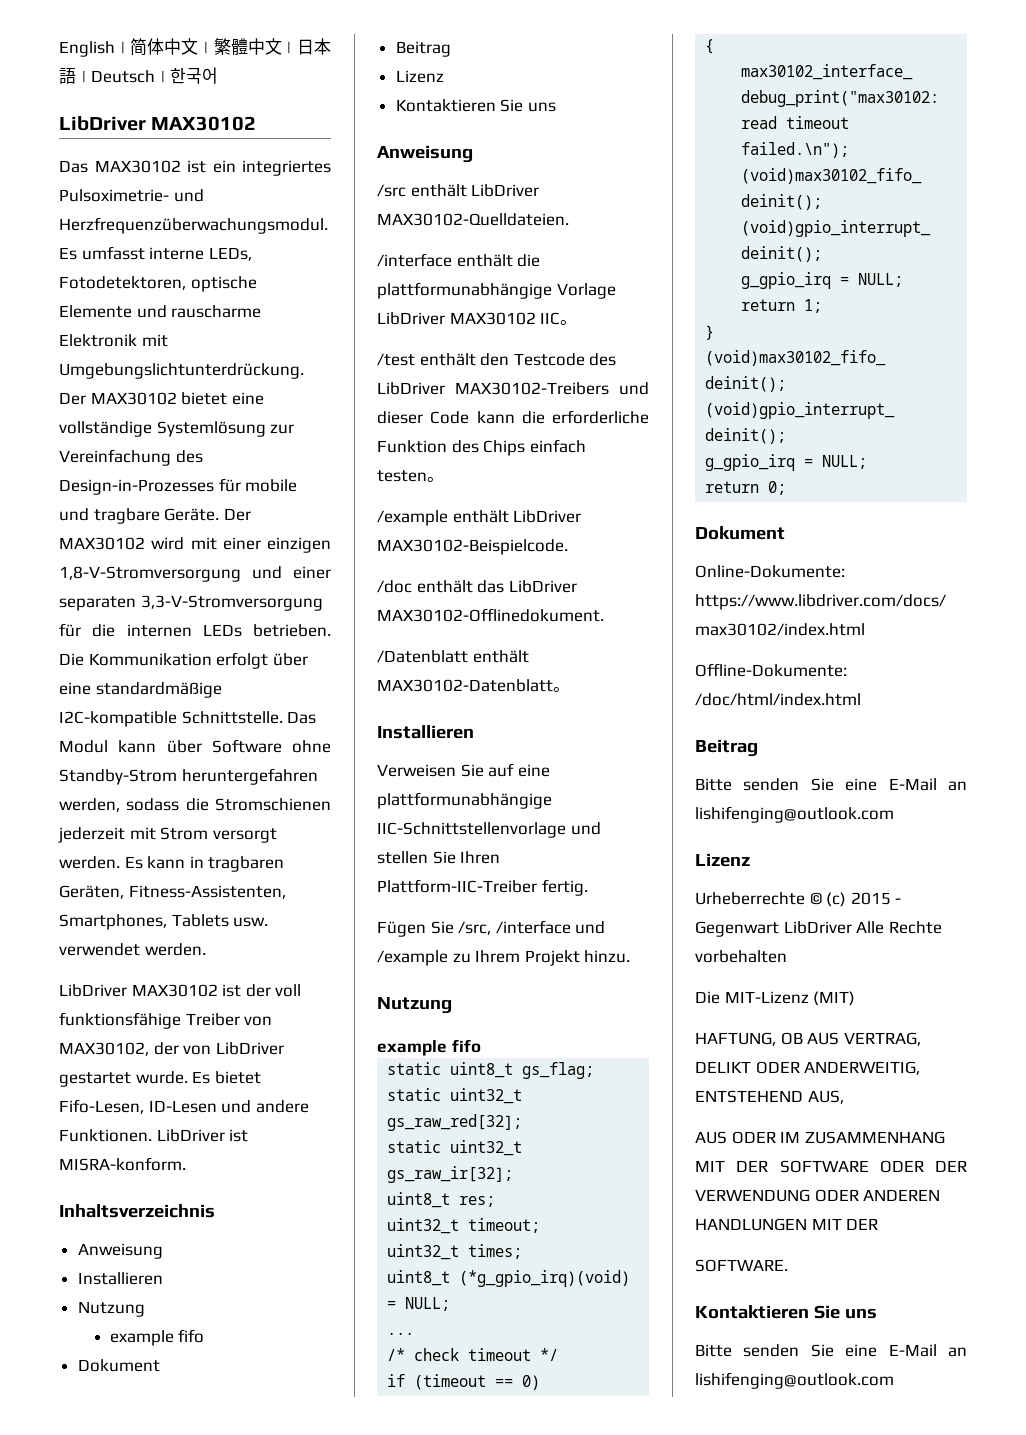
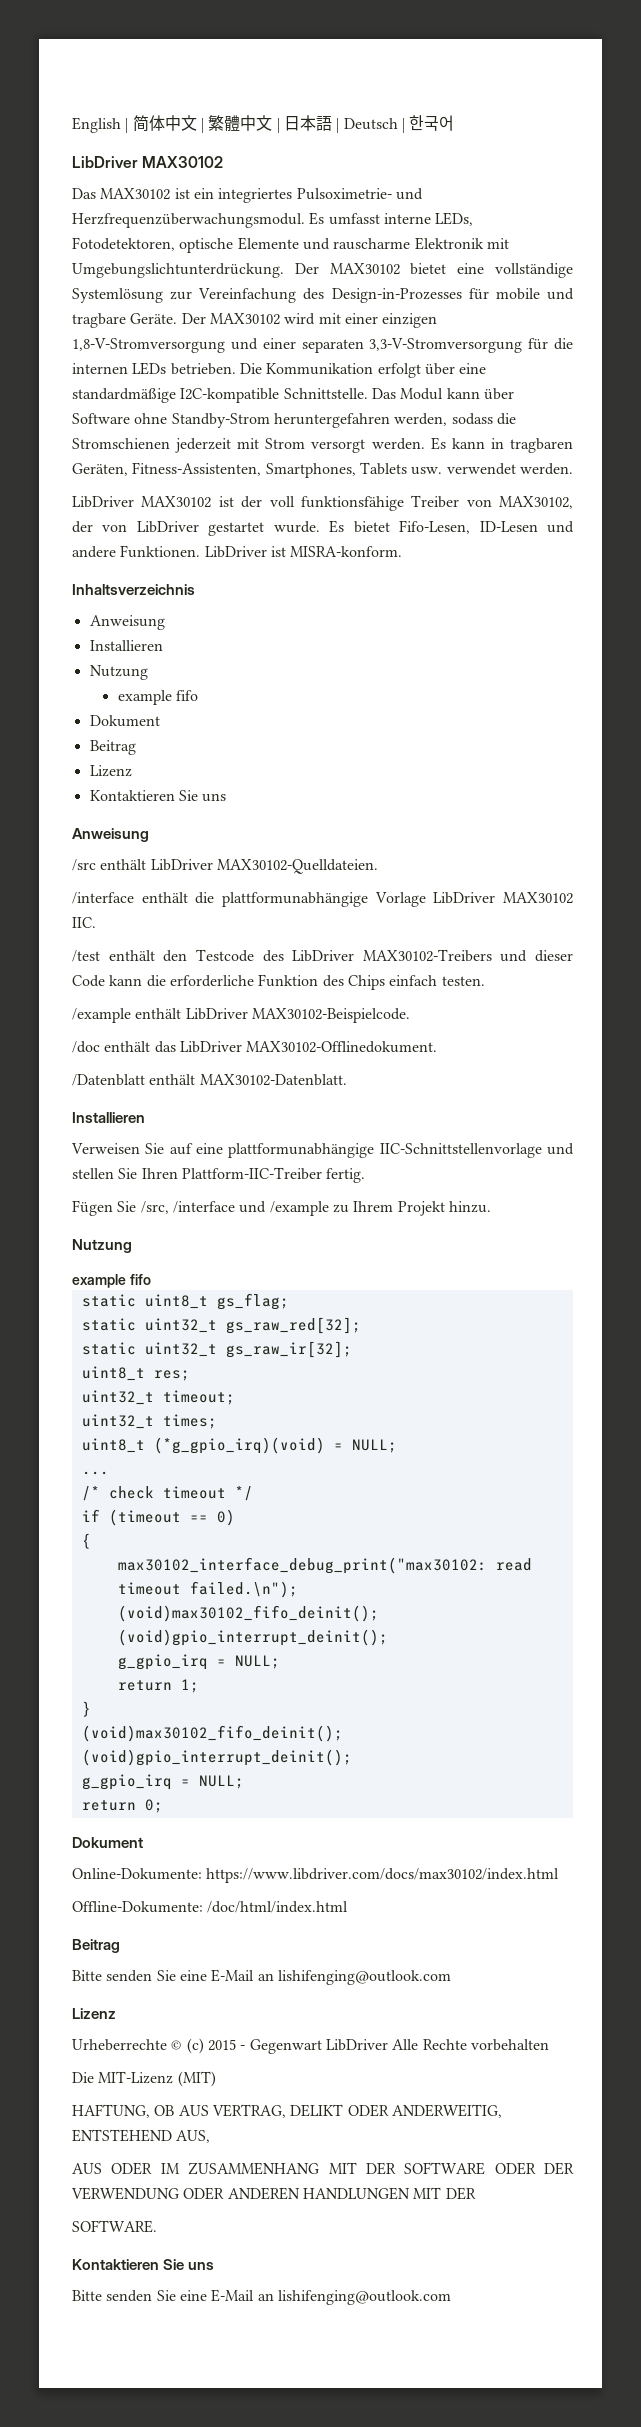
- /interface enthält die plattformunabhängige Vorlage LibDriver MAX30102 IIC。
+ /interface enthält die plattformunabhängige Vorlage LibDriver MAX30102 IIC.
- /test enthält den Testcode des LibDriver MAX30102-Treibers und dieser Code kann die erforderliche Funktion des Chips einfach testen。
+ /test enthält den Testcode des LibDriver MAX30102-Treibers und dieser Code kann die erforderliche Funktion des Chips einfach testen.
- /Datenblatt enthält MAX30102-Datenblatt。
+ /Datenblatt enthält MAX30102-Datenblatt.

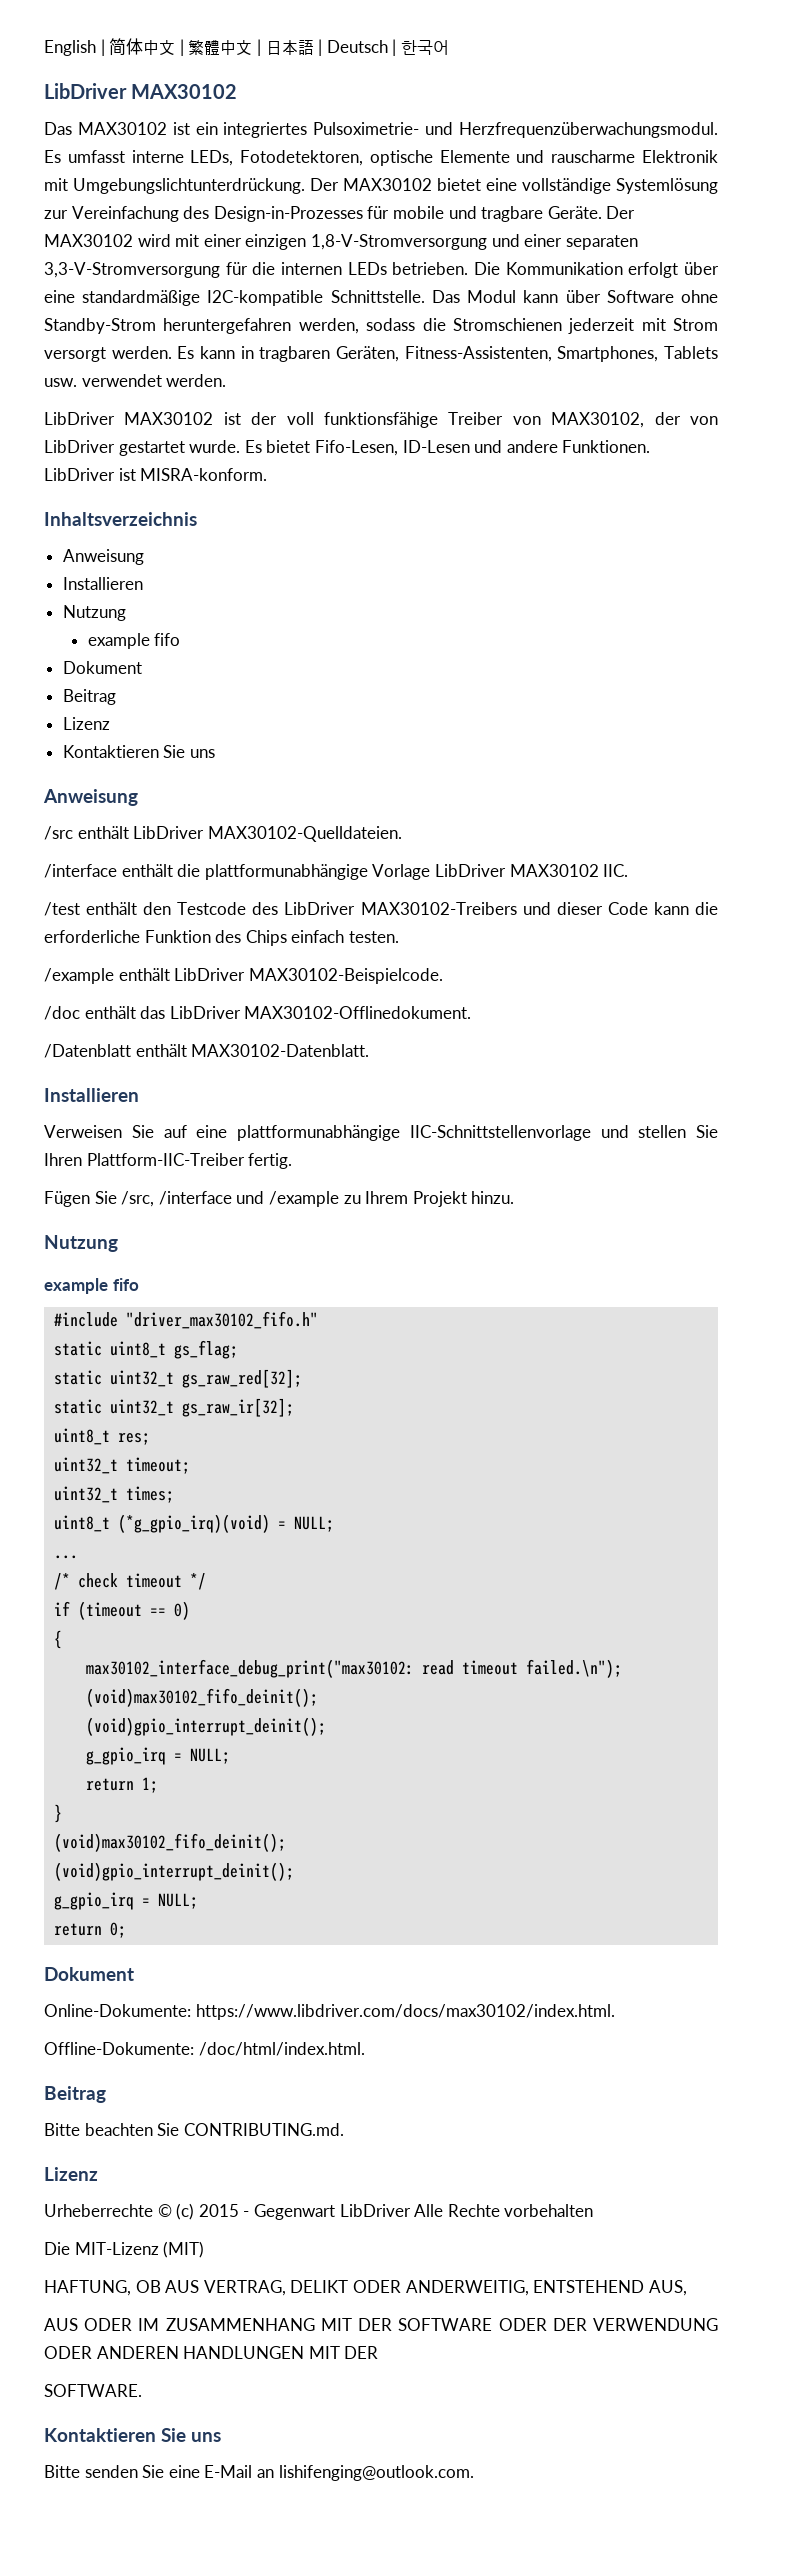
+ #include "driver_max30102_fifo.h"
- Online-Dokumente: https://www.libdriver.com/docs/max30102/index.html
+ Online-Dokumente: https://www.libdriver.com/docs/max30102/index.html.
- Offline-Dokumente: /doc/html/index.html
+ Offline-Dokumente: /doc/html/index.html.
  Beitrag
- Bitte senden Sie eine E-Mail an lishifenging@outlook.com
+ Bitte beachten Sie CONTRIBUTING.md.
  SOFTWARE.
  Kontaktieren Sie uns
- Bitte senden Sie eine E-Mail an lishifenging@outlook.com
+ Bitte senden Sie eine E-Mail an lishifenging@outlook.com.

